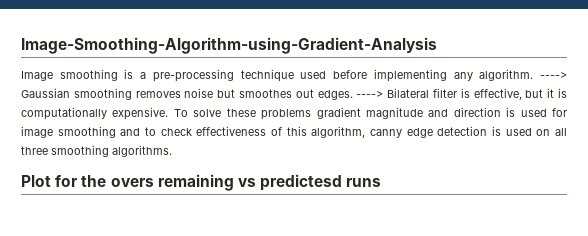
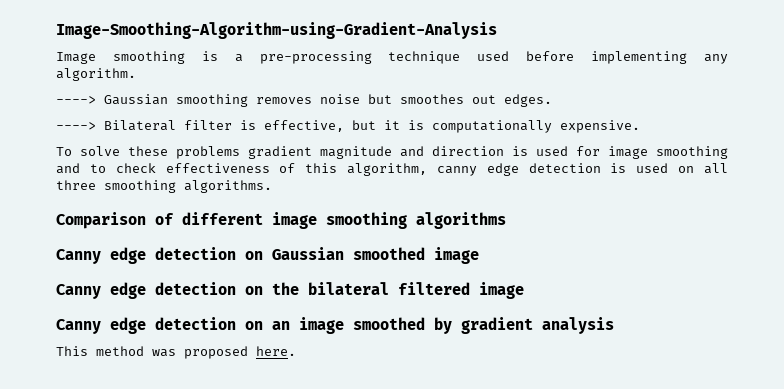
- Image smoothing is a pre-processing technique used before implementing any algorithm. ----> Gaussian smoothing removes noise but smoothes out edges. ----> Bilateral filter is effective, but it is computationally expensive. To solve these problems gradient magnitude and direction is used for image smoothing and to check effectiveness of this algorithm, canny edge detection is used on all three smoothing algorithms.
+ Image smoothing is a pre-processing technique used before implementing any algorithm.
+ ----> Gaussian smoothing removes noise but smoothes out edges.
+ ----> Bilateral filter is effective, but it is computationally expensive.
+ To solve these problems gradient magnitude and direction is used for image smoothing and to check effectiveness of this algorithm, canny edge detection is used on all three smoothing algorithms.
- Plot for the overs remaining vs predictesd runs
+ Comparison of different image smoothing algorithms
+ Canny edge detection on Gaussian smoothed image
+ Canny edge detection on the bilateral filtered image
+ Canny edge detection on an image smoothed by gradient analysis
+ This method was proposed here.

